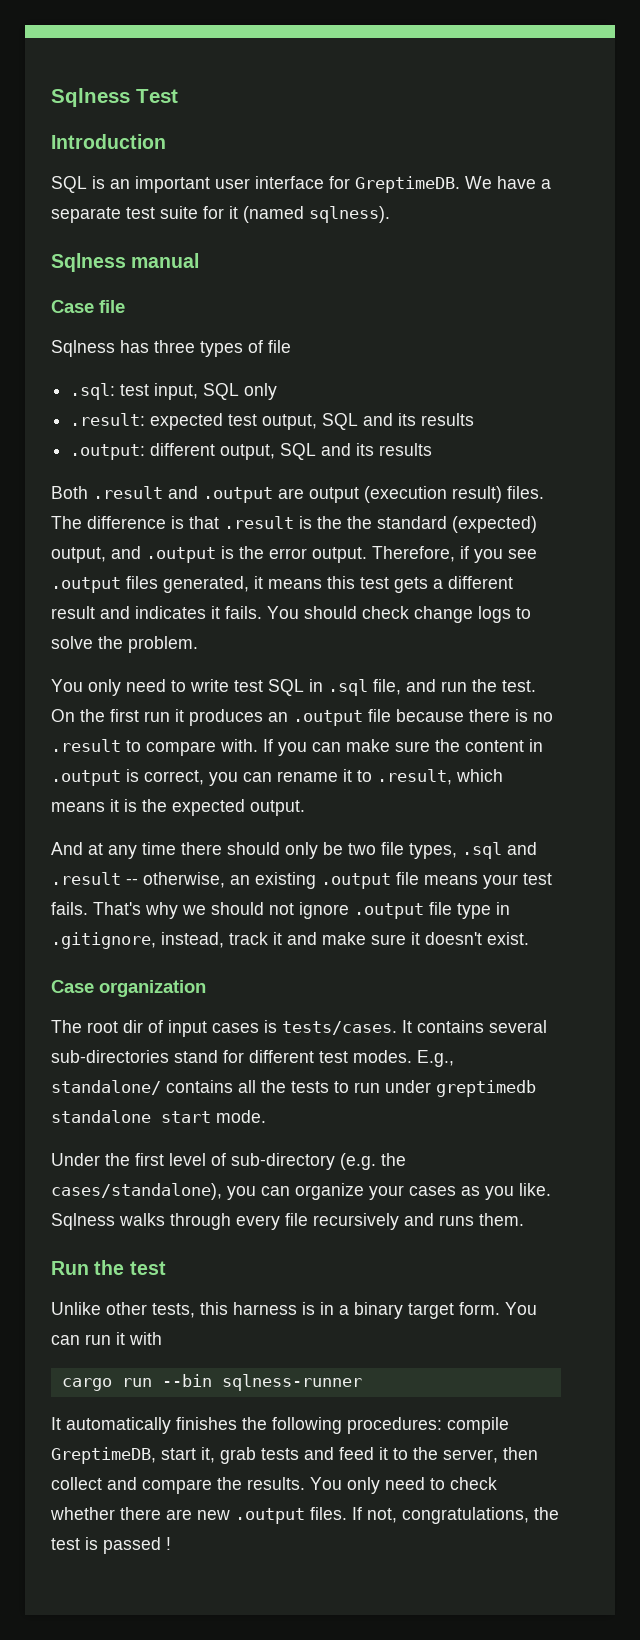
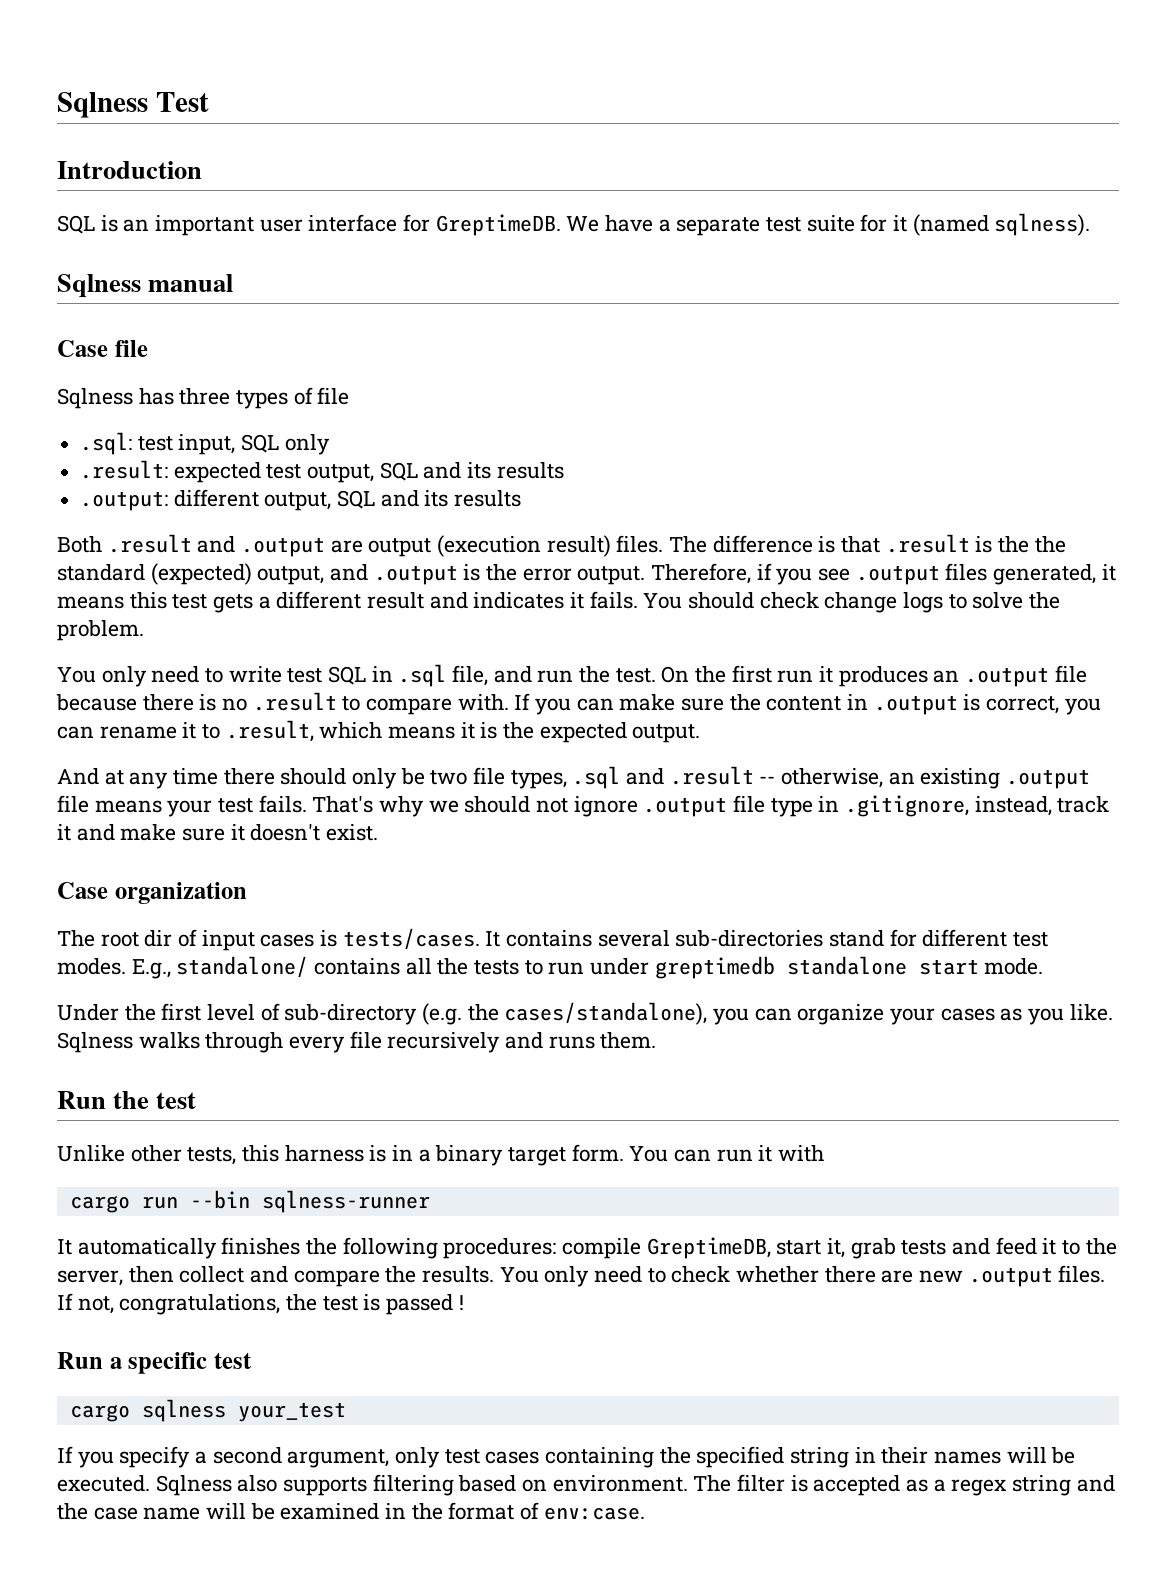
+ Run a specific test
+ cargo sqlness your_test
+ If you specify a second argument, only test cases containing the specified string in their names will be executed. Sqlness also supports filtering based on environment. The filter is accepted as a regex string and the case name will be examined in the format of env:case.

